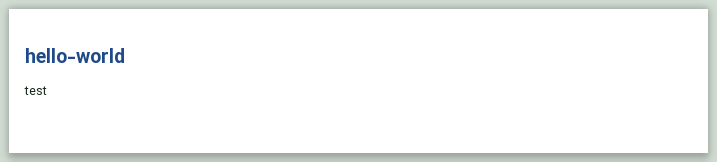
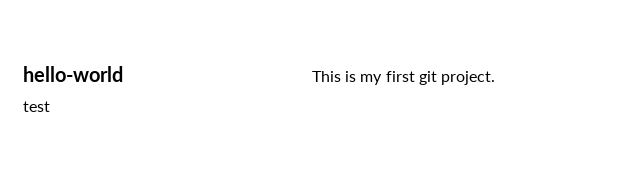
+ This is my first git project.

